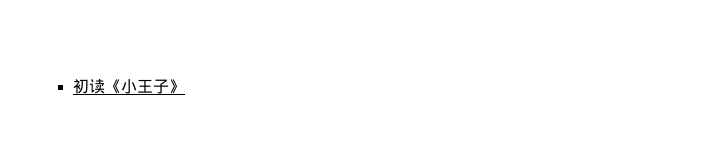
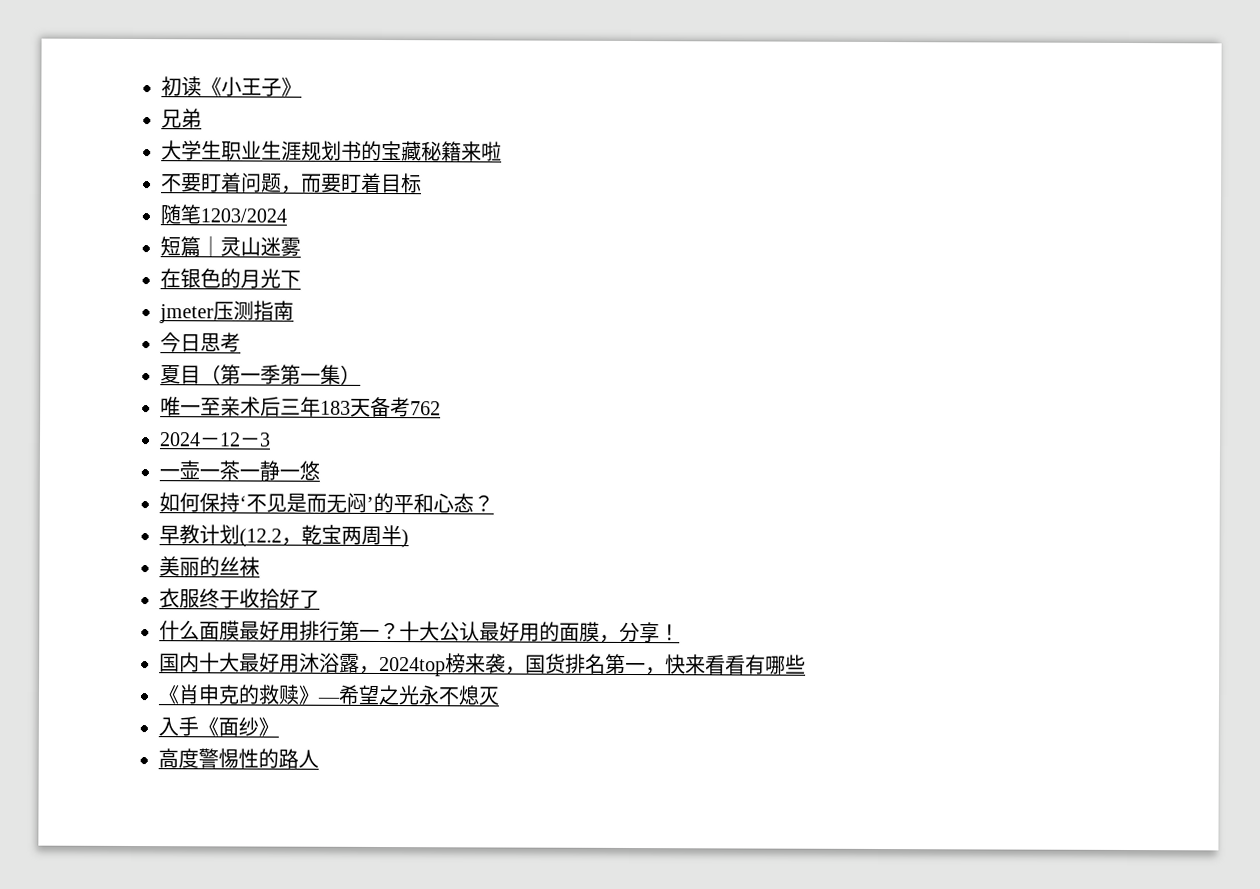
+ 兄弟
+ 大学生职业生涯规划书的宝藏秘籍来啦
+ 不要盯着问题，而要盯着目标
+ 随笔1203/2024
+ 短篇｜灵山迷雾
+ 在银色的月光下
+ jmeter压测指南
+ 今日思考
+ 夏目（第一季第一集）
+ 唯一至亲术后三年183天备考762
+ 2024－12－3
+ 一壶一茶一静一悠
+ 如何保持‘不见是而无闷’的平和心态？
+ 早教计划(12.2，乾宝两周半)
+ 美丽的丝袜
+ 衣服终于收拾好了
+ 什么面膜最好用排行第一？十大公认最好用的面膜，分享！
+ 国内十大最好用沐浴露，2024top榜来袭，国货排名第一，快来看看有哪些
+ 《肖申克的救赎》—希望之光永不熄灭
+ 入手《面纱》
+ 高度警惕性的路人

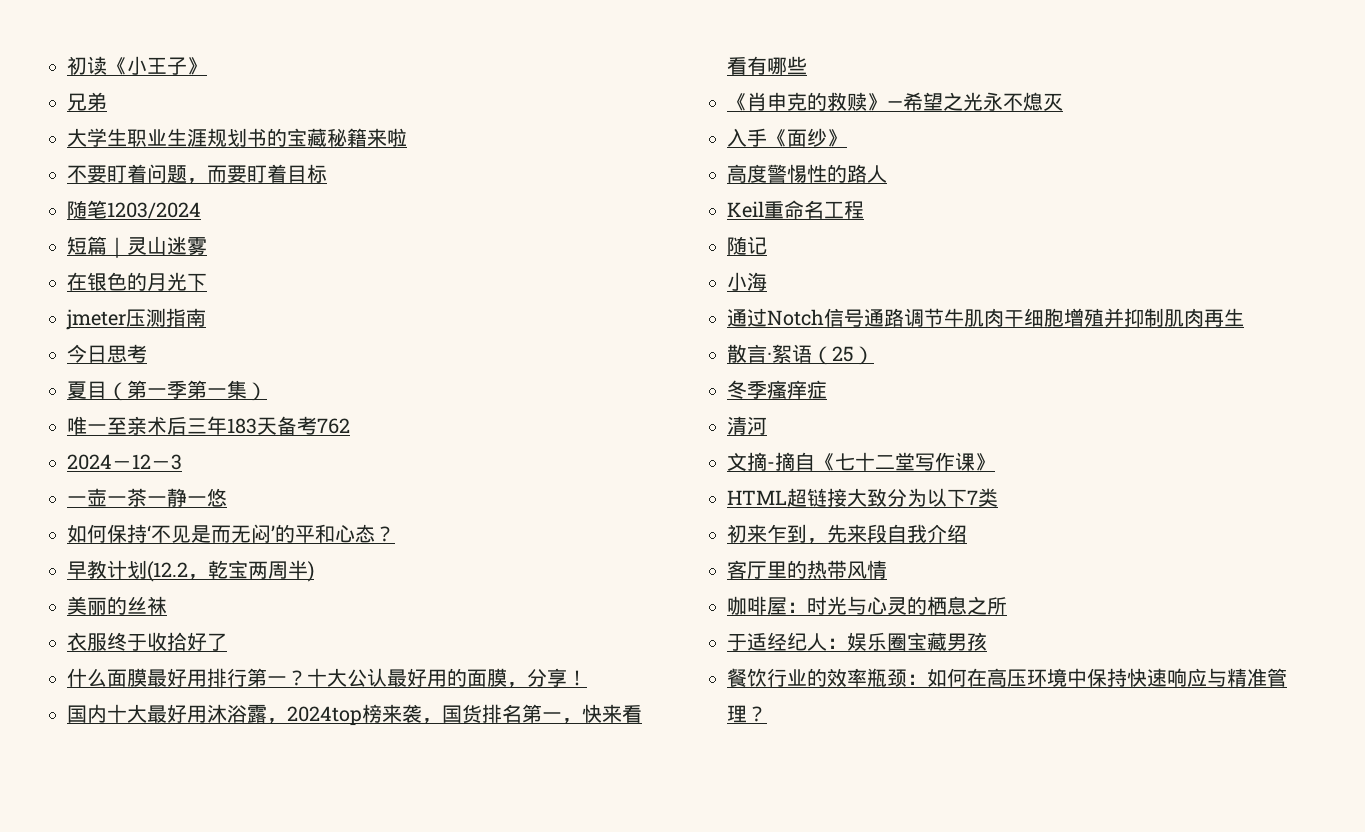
+ Keil重命名工程
+ 随记
+ 小海
+ 通过Notch信号通路调节牛肌肉干细胞增殖并抑制肌肉再生
+ 散言·絮语（25）
+ 冬季瘙痒症
+ 清河
+ 文摘-摘自《七十二堂写作课》
+ HTML超链接大致分为以下7类
+ 初来乍到，先来段自我介绍
+ 客厅里的热带风情
+ 咖啡屋：时光与心灵的栖息之所
+ 于适经纪人：娱乐圈宝藏男孩
+ 餐饮行业的效率瓶颈：如何在高压环境中保持快速响应与精准管理？

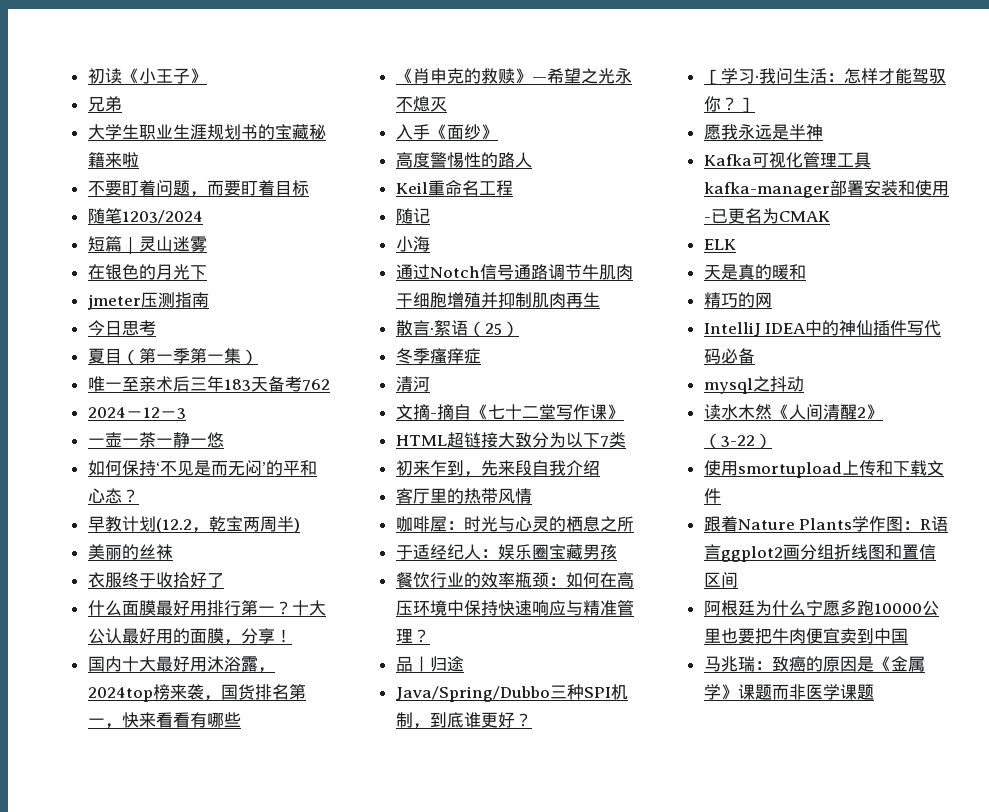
+ 品丨归途
+ Java/Spring/Dubbo三种SPI机制，到底谁更好？
+ ［学习·我问生活：怎样才能驾驭你？］
+ 愿我永远是半神
+ Kafka可视化管理工具kafka-manager部署安装和使用-已更名为CMAK
+ ELK
+ 天是真的暖和
+ 精巧的网
+ IntelliJ IDEA中的神仙插件写代码必备
+ mysql之抖动
+ 读水木然《人间清醒2》（3-22）
+ 使用smortupload上传和下载文件
+ 跟着Nature Plants学作图：R语言ggplot2画分组折线图和置信区间
+ 阿根廷为什么宁愿多跑10000公里也要把牛肉便宜卖到中国
+ 马兆瑞：致癌的原因是《金属学》课题而非医学课题

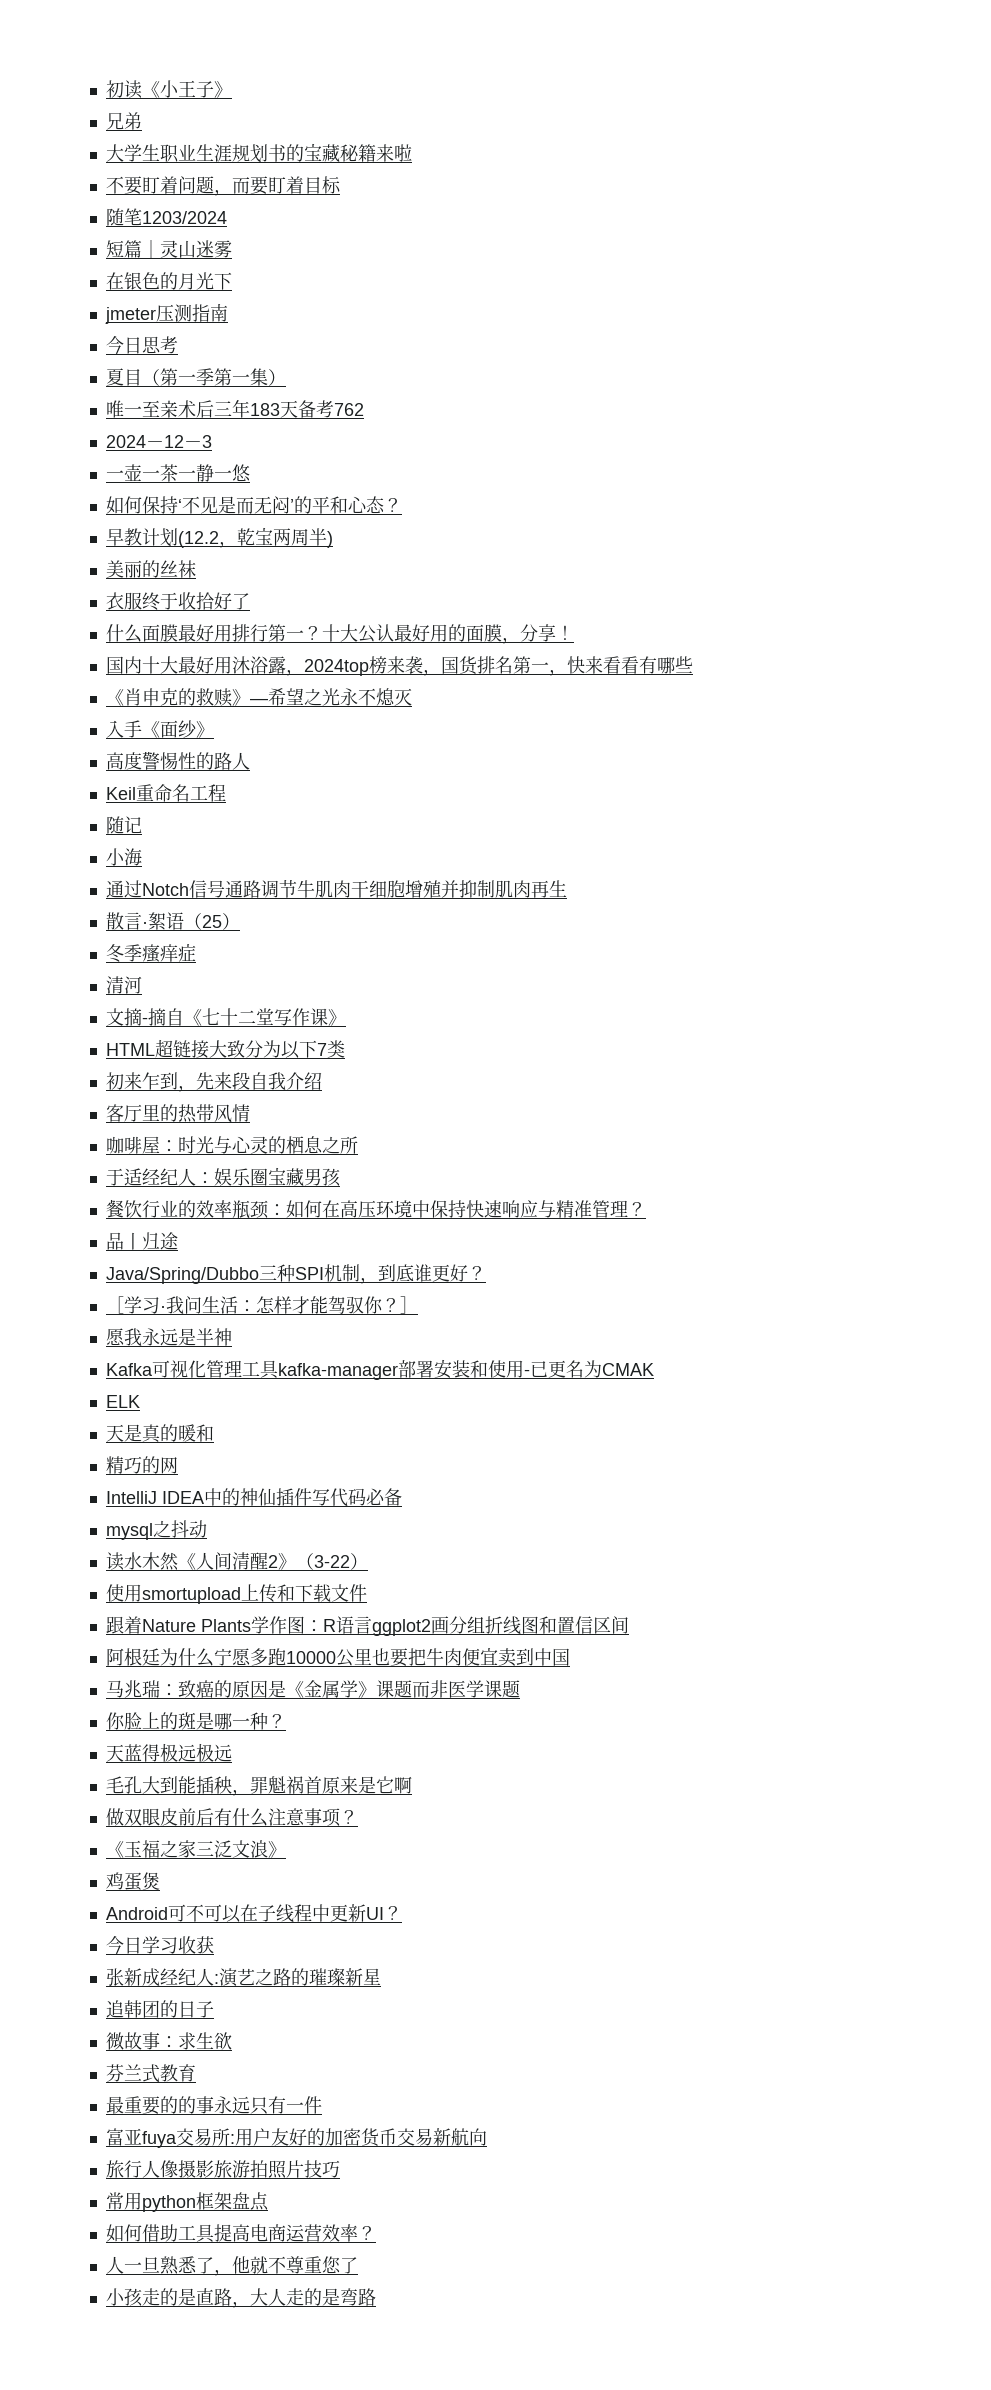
+ 你脸上的斑是哪一种？
+ 天蓝得极远极远
+ 毛孔大到能插秧，罪魁祸首原来是它啊
+ 做双眼皮前后有什么注意事项？
+ 《玉福之家三泛文浪》
+ 鸡蛋煲
+ Android可不可以在子线程中更新UI？
+ 今日学习收获
+ 张新成经纪人:演艺之路的璀璨新星
+ 追韩团的日子
+ 微故事：求生欲
+ 芬兰式教育
+ 最重要的的事永远只有一件
+ 富亚fuya交易所:用户友好的加密货币交易新航向
+ 旅行人像摄影旅游拍照片技巧
+ 常用python框架盘点
+ 如何借助工具提高电商运营效率？
+ 人一旦熟悉了，他就不尊重您了
+ 小孩走的是直路，大人走的是弯路

